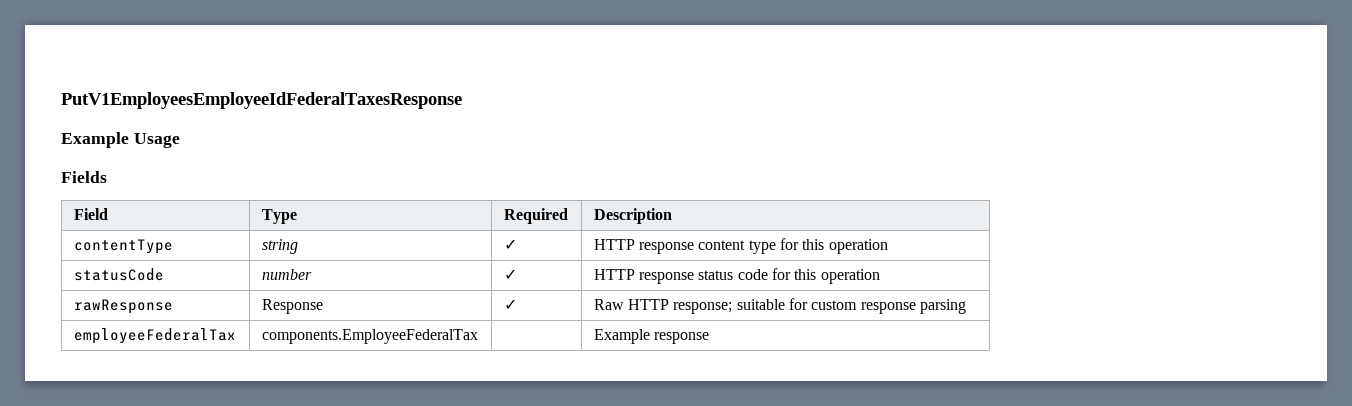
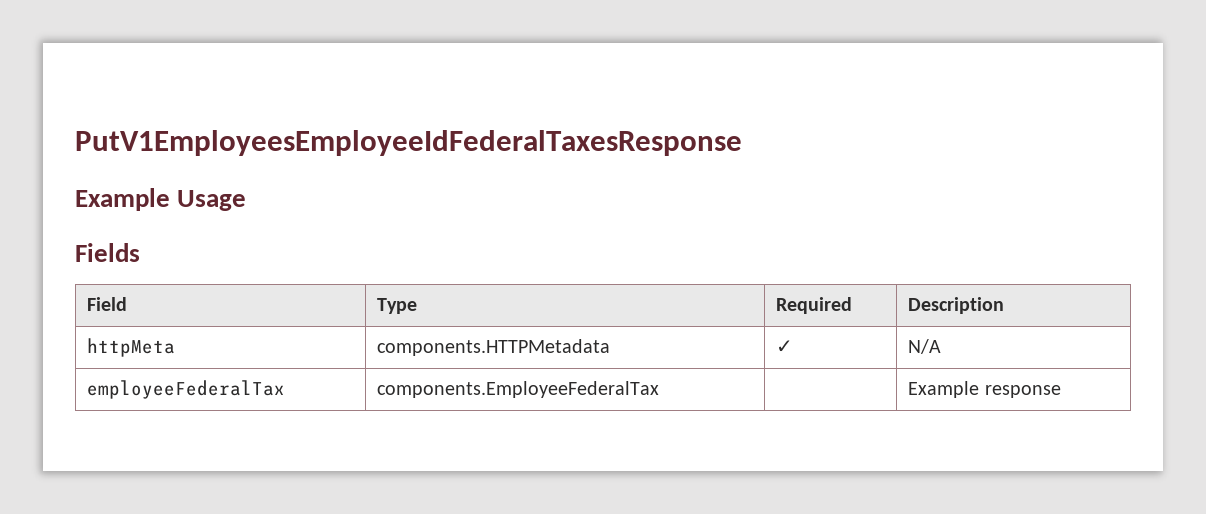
- contentType | string | ✓ | HTTP response content type for this operation
- statusCode | number | ✓ | HTTP response status code for this operation
- rawResponse | Response | ✓ | Raw HTTP response; suitable for custom response parsing
+ httpMeta | components.HTTPMetadata | ✓ | N/A

